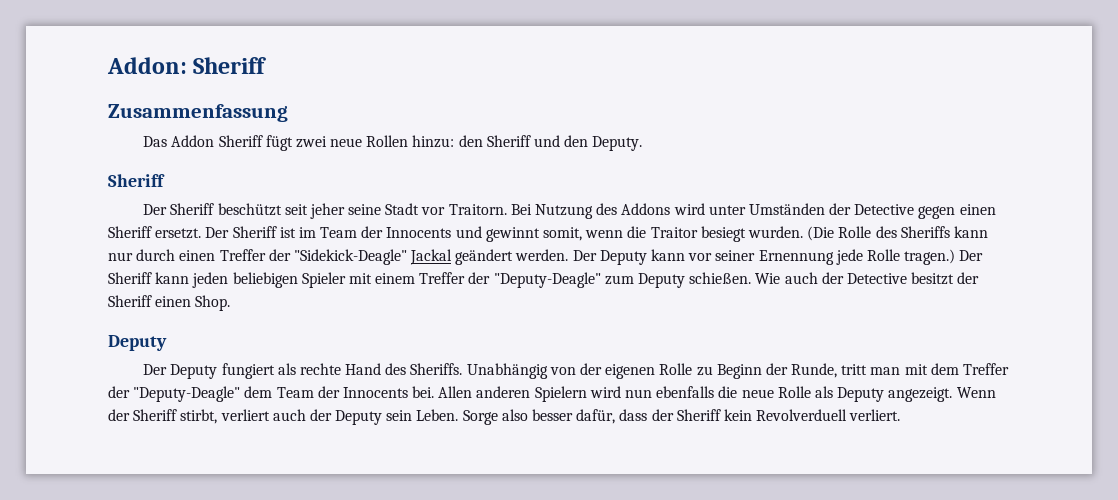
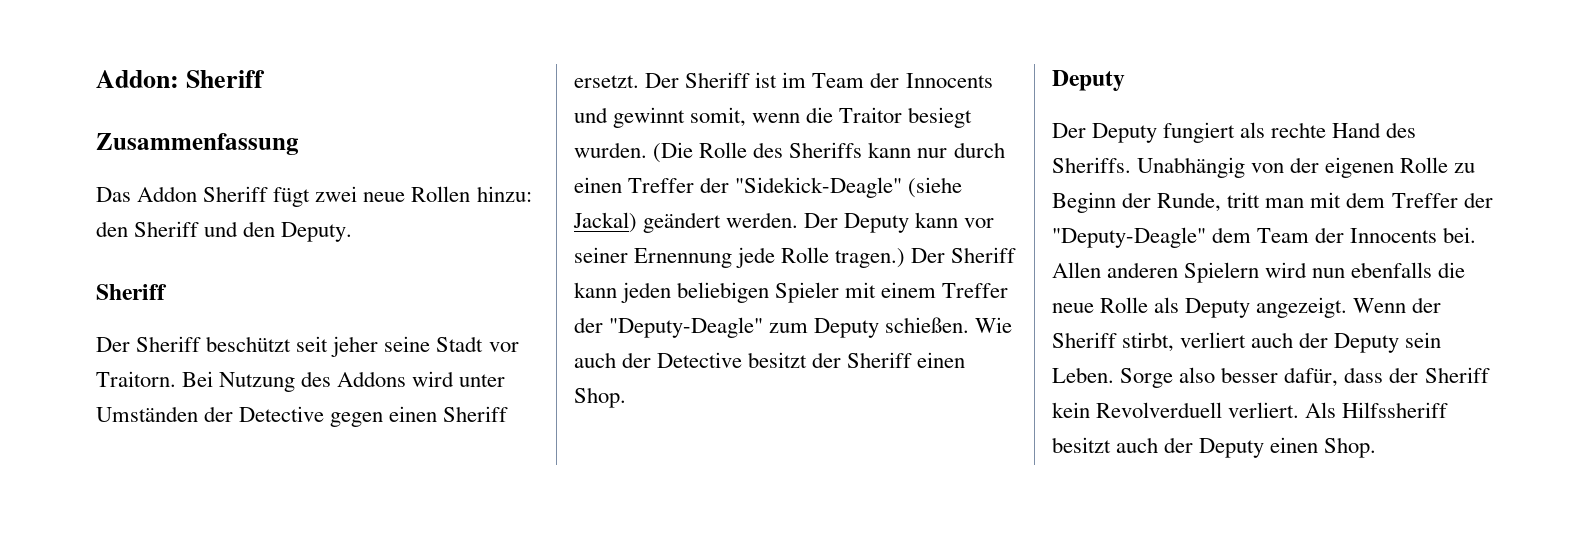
- (Die Rolle des Sheriffs kann nur durch einen Treffer der "Sidekick-Deagle" Jackal geändert werden.
+ (Die Rolle des Sheriffs kann nur durch einen Treffer der "Sidekick-Deagle" (siehe Jackal) geändert werden.
+ Als Hilfssheriff besitzt auch der Deputy einen Shop.

